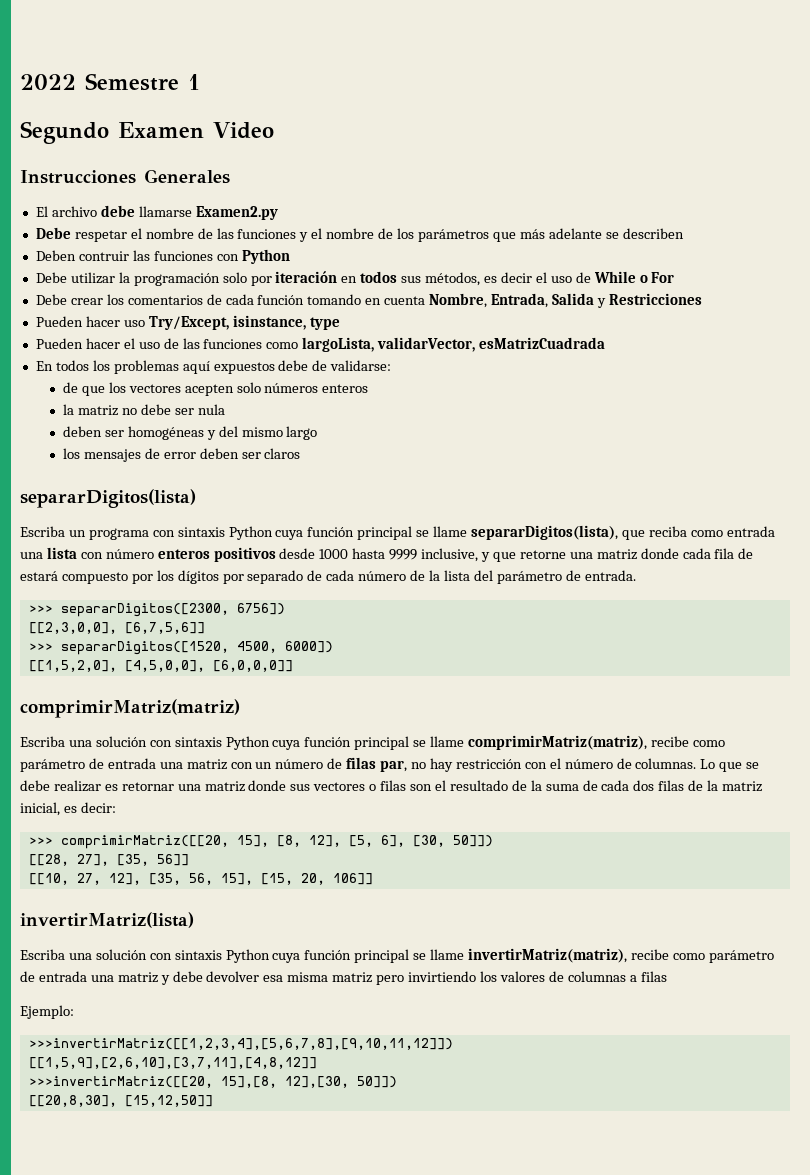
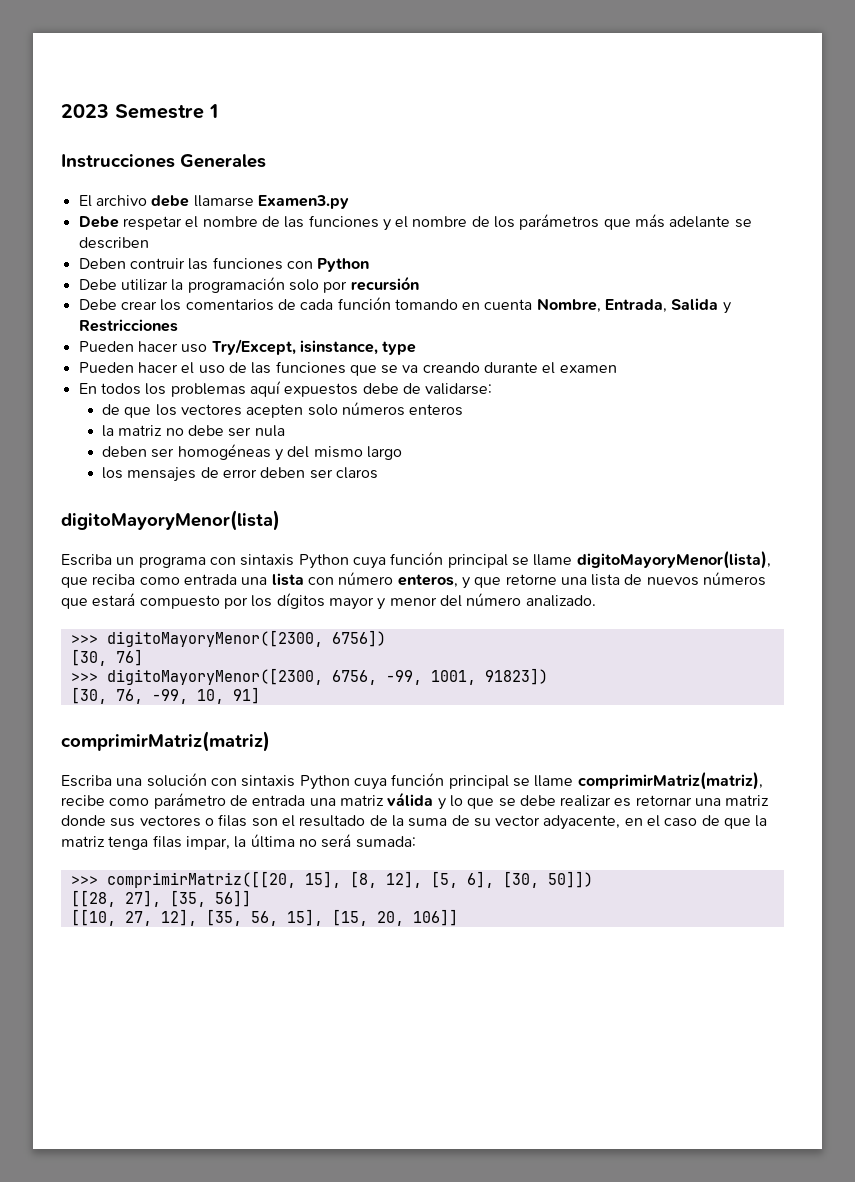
- 2022 Semestre 1
+ 2023 Semestre 1
- Segundo Examen Video
- El archivo debe llamarse Examen2.py
+ El archivo debe llamarse Examen3.py
- Debe utilizar la programación solo por iteración en todos sus métodos, es decir el uso de While o For
+ Debe utilizar la programación solo por recursión
- Pueden hacer el uso de las funciones como largoLista, validarVector, esMatrizCuadrada
+ Pueden hacer el uso de las funciones que se va creando durante el examen
- separarDigitos(lista)
+ digitoMayoryMenor(lista)
- Escriba un programa con sintaxis Python cuya función principal se llame separarDigitos(lista), que reciba como entrada una lista con número enteros positivos desde 1000 hasta 9999 inclusive, y que retorne una matriz donde cada fila de estará compuesto por los dígitos por separado de cada número de la lista del parámetro de entrada.
- >>> separarDigitos([2300, 6756])
+ Escriba un programa con sintaxis Python cuya función principal se llame digitoMayoryMenor(lista), que reciba como entrada una lista con número enteros, y que retorne una lista de nuevos números que estará compuesto por los dígitos mayor y menor del número analizado.
+ >>> digitoMayoryMenor([2300, 6756])
- [[2,3,0,0], [6,7,5,6]]
- >>> separarDigitos([1520, 4500, 6000])
- [[1,5,2,0], [4,5,0,0], [6,0,0,0]]
+ [30, 76]
+ >>> digitoMayoryMenor([2300, 6756, -99, 1001, 91823])
+ [30, 76, -99, 10, 91]
- Escriba una solución con sintaxis Python cuya función principal se llame comprimirMatriz(matriz), recibe como parámetro de entrada una matriz con un número de filas par, no hay restricción con el número de columnas. Lo que se debe realizar es retornar una matriz donde sus vectores o filas son el resultado de la suma de cada dos filas de la matriz inicial, es decir:
+ Escriba una solución con sintaxis Python cuya función principal se llame comprimirMatriz(matriz), recibe como parámetro de entrada una matriz válida y lo que se debe realizar es retornar una matriz donde sus vectores o filas son el resultado de la suma de su vector adyacente, en el caso de que la matriz tenga filas impar, la última no será sumada:
- invertirMatriz(lista)
- Escriba una solución con sintaxis Python cuya función principal se llame invertirMatriz(matriz), recibe como parámetro de entrada una matriz y debe devolver esa misma matriz pero invirtiendo los valores de columnas a filas
- Ejemplo:
- >>>invertirMatriz([[1,2,3,4],[5,6,7,8],[9,10,11,12]])
- [[1,5,9],[2,6,10],[3,7,11],[4,8,12]]
- >>>invertirMatriz([[20, 15],[8, 12],[30, 50]])
- [[20,8,30], [15,12,50]]

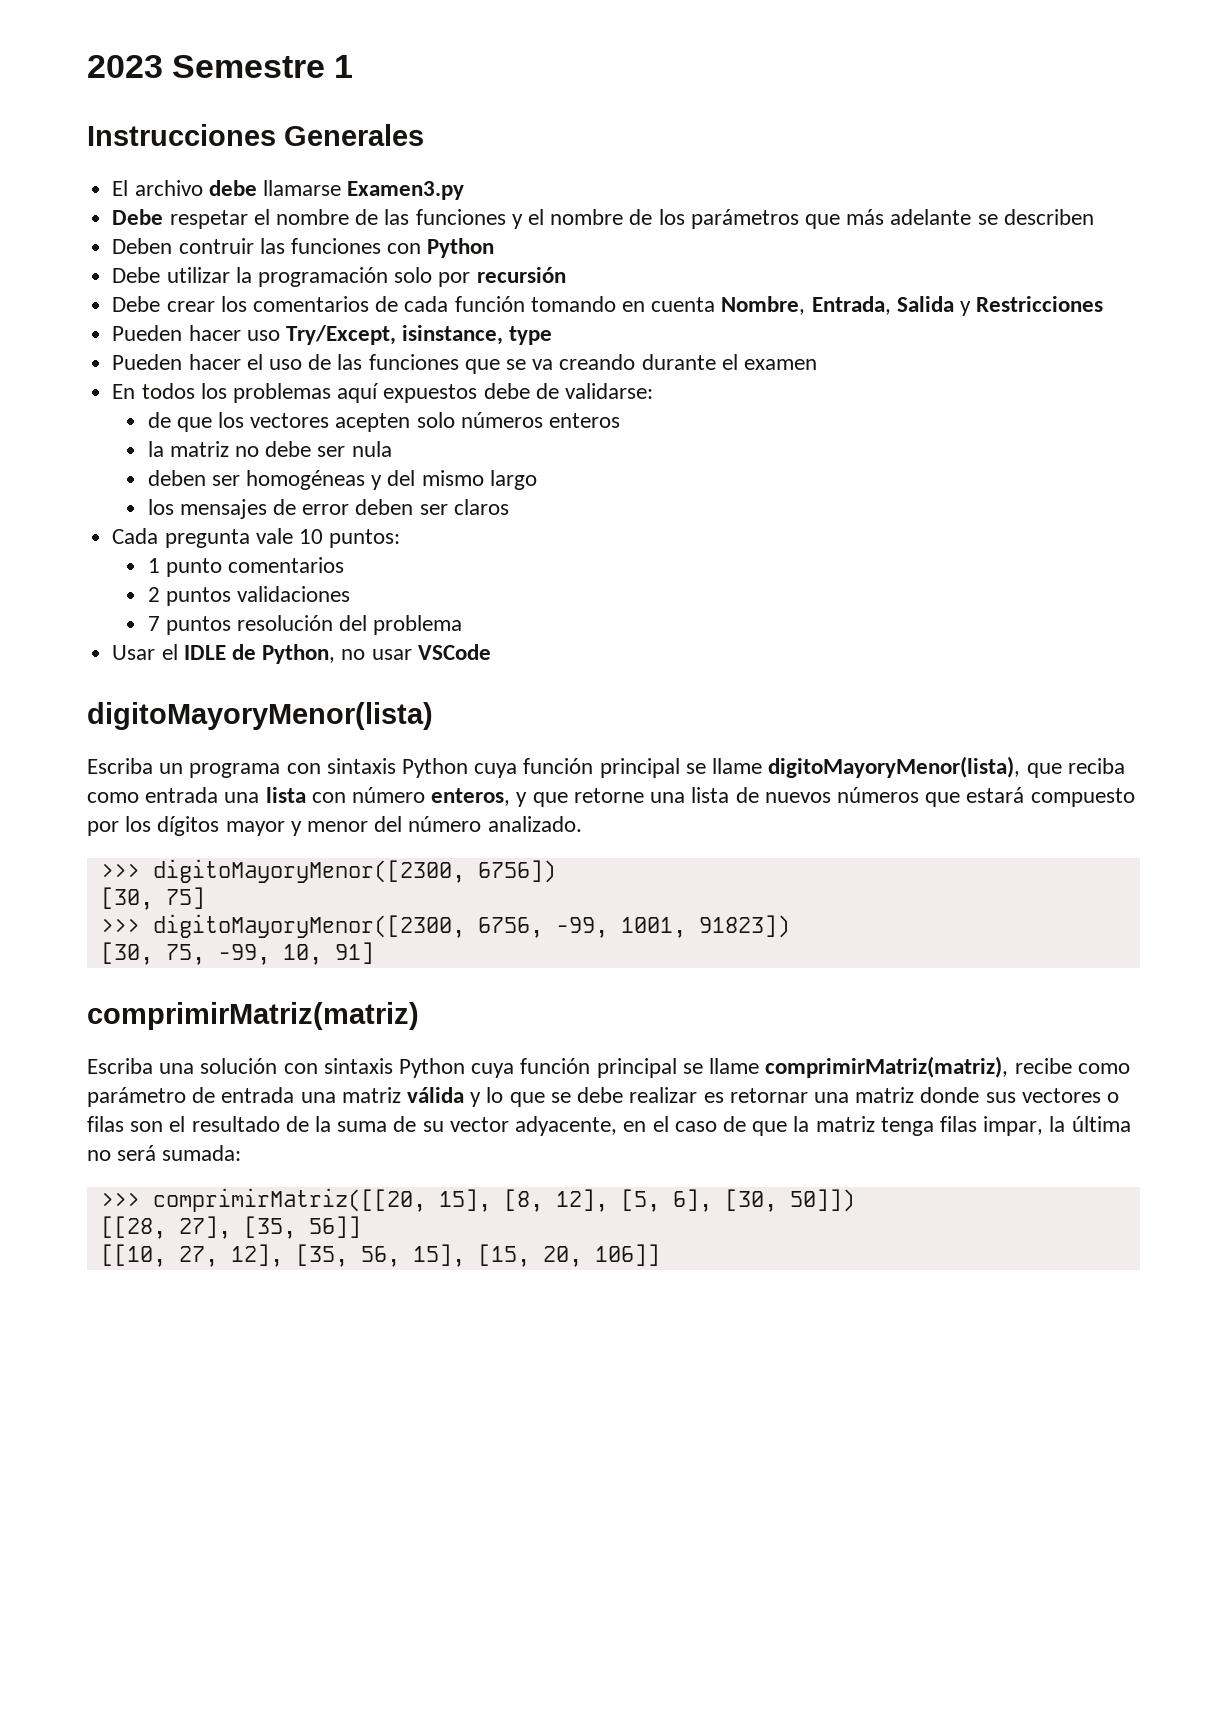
+ Cada pregunta vale 10 puntos:
+ 1 punto comentarios
+ 2 puntos validaciones
+ 7 puntos resolución del problema
+ Usar el IDLE de Python, no usar VSCode
- [30, 76]
+ [30, 75]
- [30, 76, -99, 10, 91]
+ [30, 75, -99, 10, 91]

